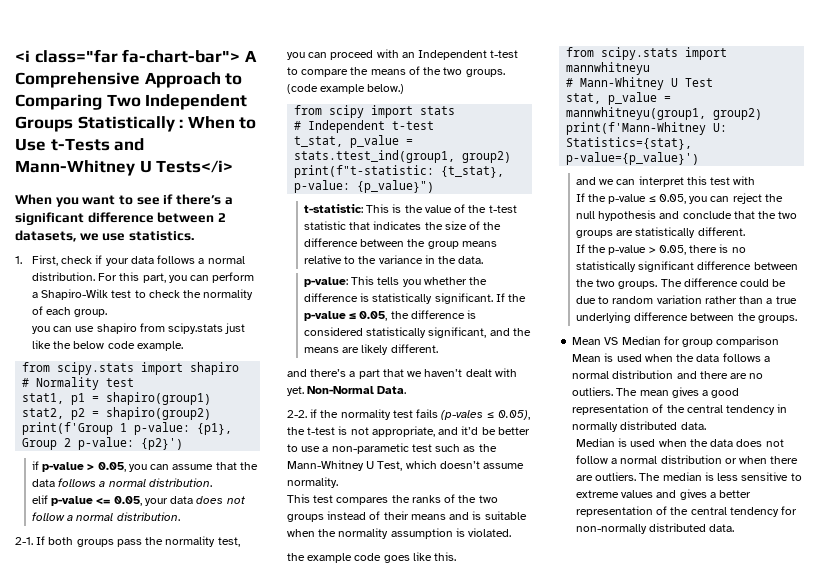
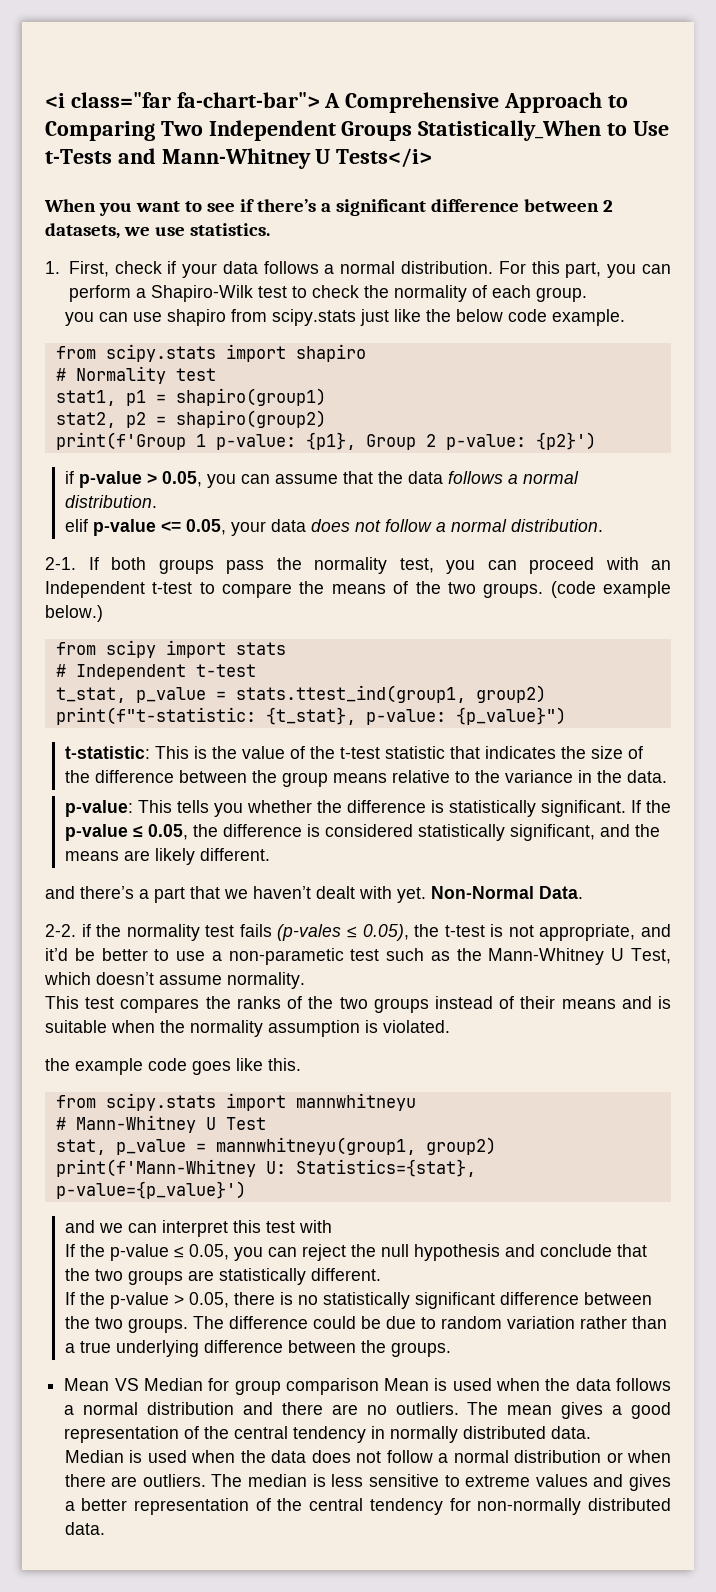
- <i class="far fa-chart-bar"> A Comprehensive Approach to Comparing Two Independent Groups Statistically : When to Use t-Tests and Mann-Whitney U Tests</i>
+ <i class="far fa-chart-bar"> A Comprehensive Approach to Comparing Two Independent Groups Statistically_When to Use t-Tests and Mann-Whitney U Tests</i>

